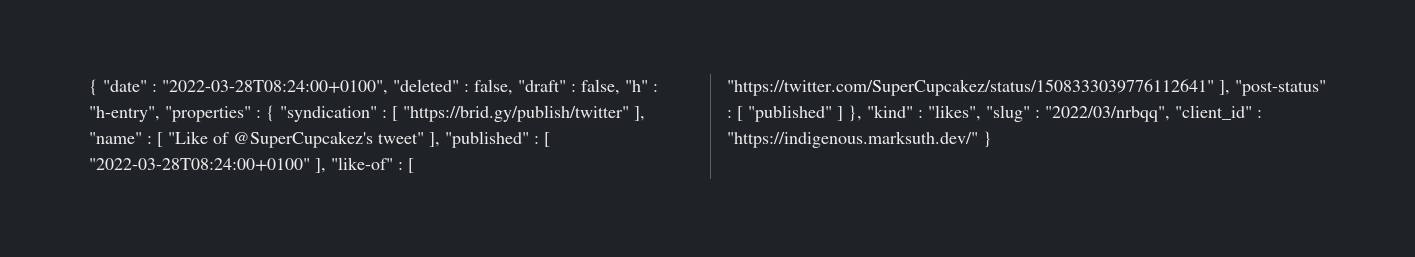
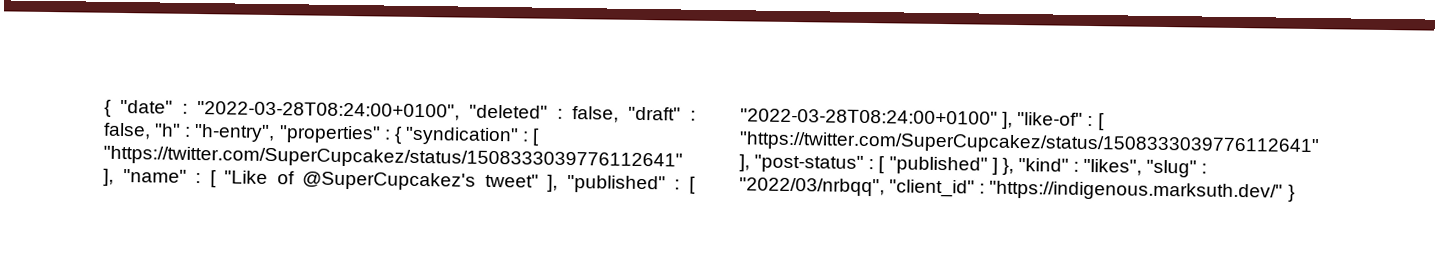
- { "date" : "2022-03-28T08:24:00+0100", "deleted" : false, "draft" : false, "h" : "h-entry", "properties" : { "syndication" : [ "https://brid.gy/publish/twitter" ], "name" : [ "Like of @SuperCupcakez's tweet" ], "published" : [ "2022-03-28T08:24:00+0100" ], "like-of" : [ "https://twitter.com/SuperCupcakez/status/1508333039776112641" ], "post-status" : [ "published" ] }, "kind" : "likes", "slug" : "2022/03/nrbqq", "client_id" : "https://indigenous.marksuth.dev/" }
+ { "date" : "2022-03-28T08:24:00+0100", "deleted" : false, "draft" : false, "h" : "h-entry", "properties" : { "syndication" : [ "https://twitter.com/SuperCupcakez/status/1508333039776112641" ], "name" : [ "Like of @SuperCupcakez's tweet" ], "published" : [ "2022-03-28T08:24:00+0100" ], "like-of" : [ "https://twitter.com/SuperCupcakez/status/1508333039776112641" ], "post-status" : [ "published" ] }, "kind" : "likes", "slug" : "2022/03/nrbqq", "client_id" : "https://indigenous.marksuth.dev/" }

